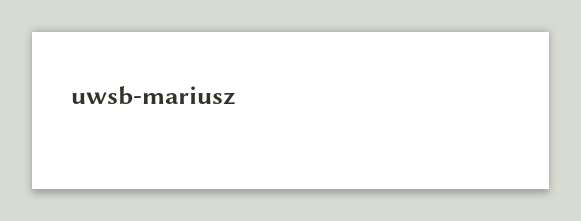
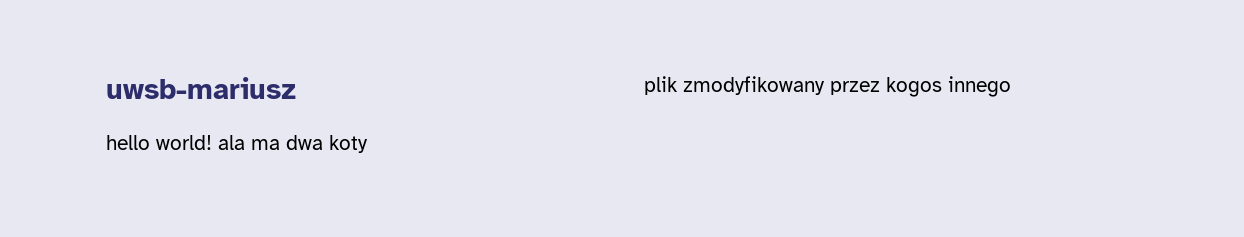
+ hello world! ala ma dwa koty
+ plik zmodyfikowany przez kogos innego

